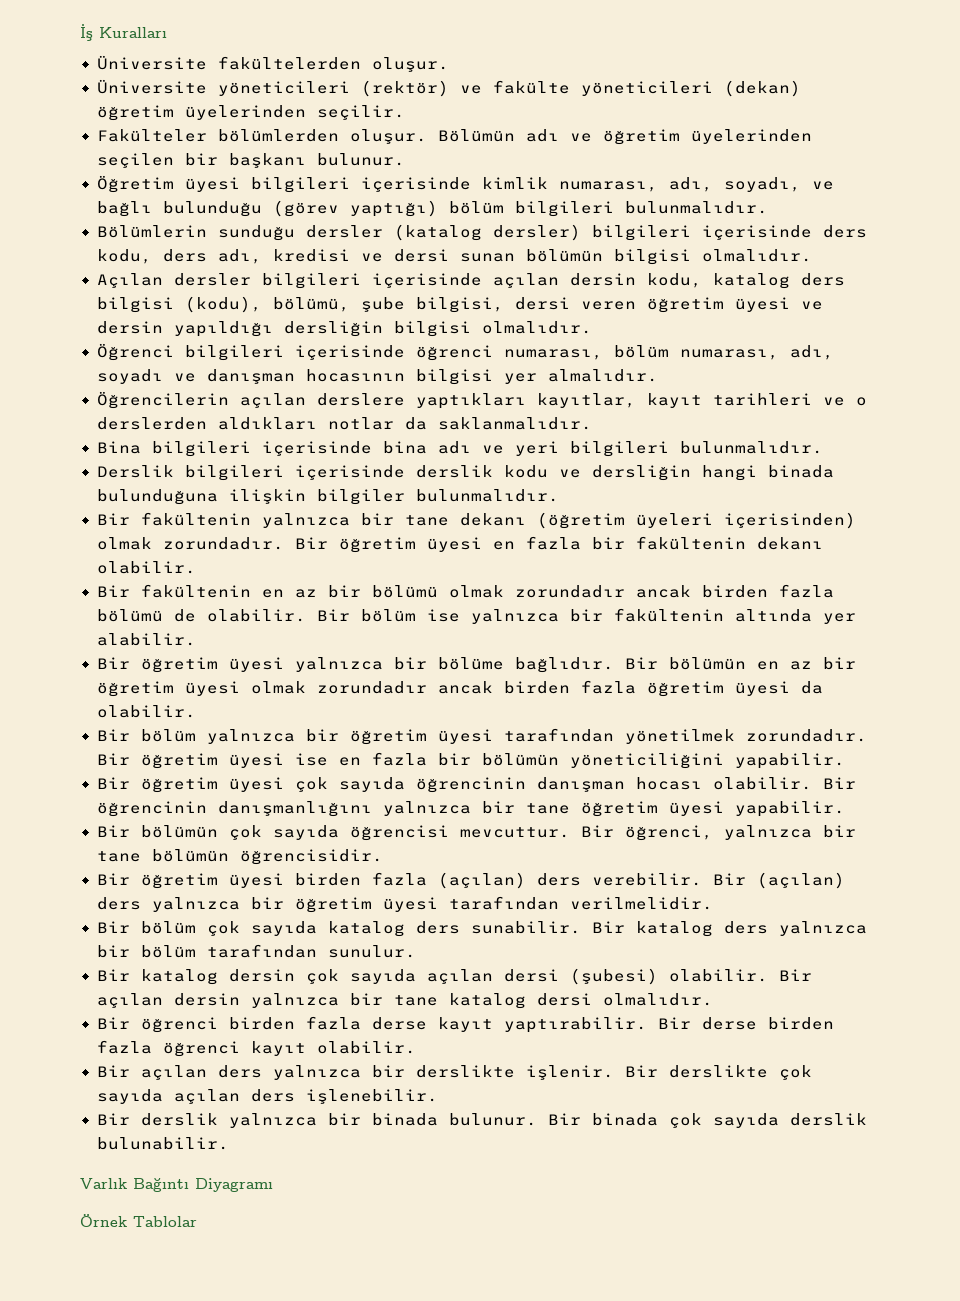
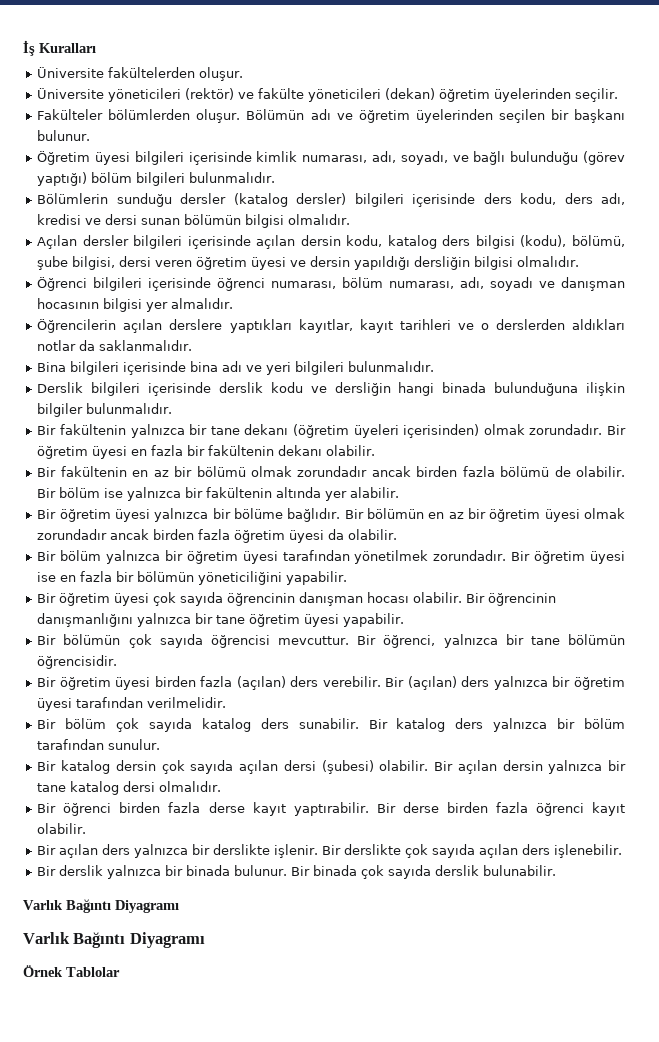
  Bir binada çok sayıda derslik bulunabilir.
+ Varlık Bağıntı Diyagramı

